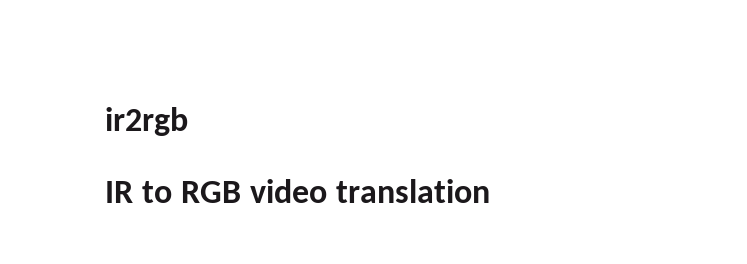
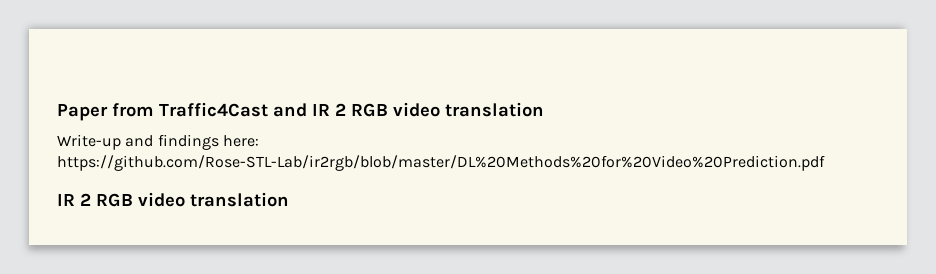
- ir2rgb
- IR to RGB video translation
+ Paper from Traffic4Cast and IR 2 RGB video translation
+ Write-up and findings here: https://github.com/Rose-STL-Lab/ir2rgb/blob/master/DL%20Methods%20for%20Video%20Prediction.pdf
+ IR 2 RGB video translation

